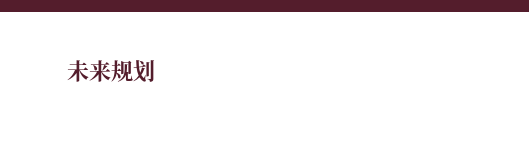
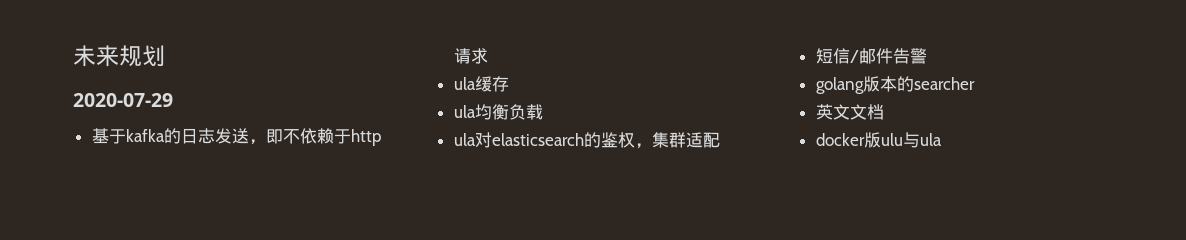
+ 2020-07-29
+ 基于kafka的日志发送，即不依赖于http请求
+ ula缓存
+ ula均衡负载
+ ula对elasticsearch的鉴权，集群适配
+ 短信/邮件告警
+ golang版本的searcher
+ 英文文档
+ docker版ulu与ula

